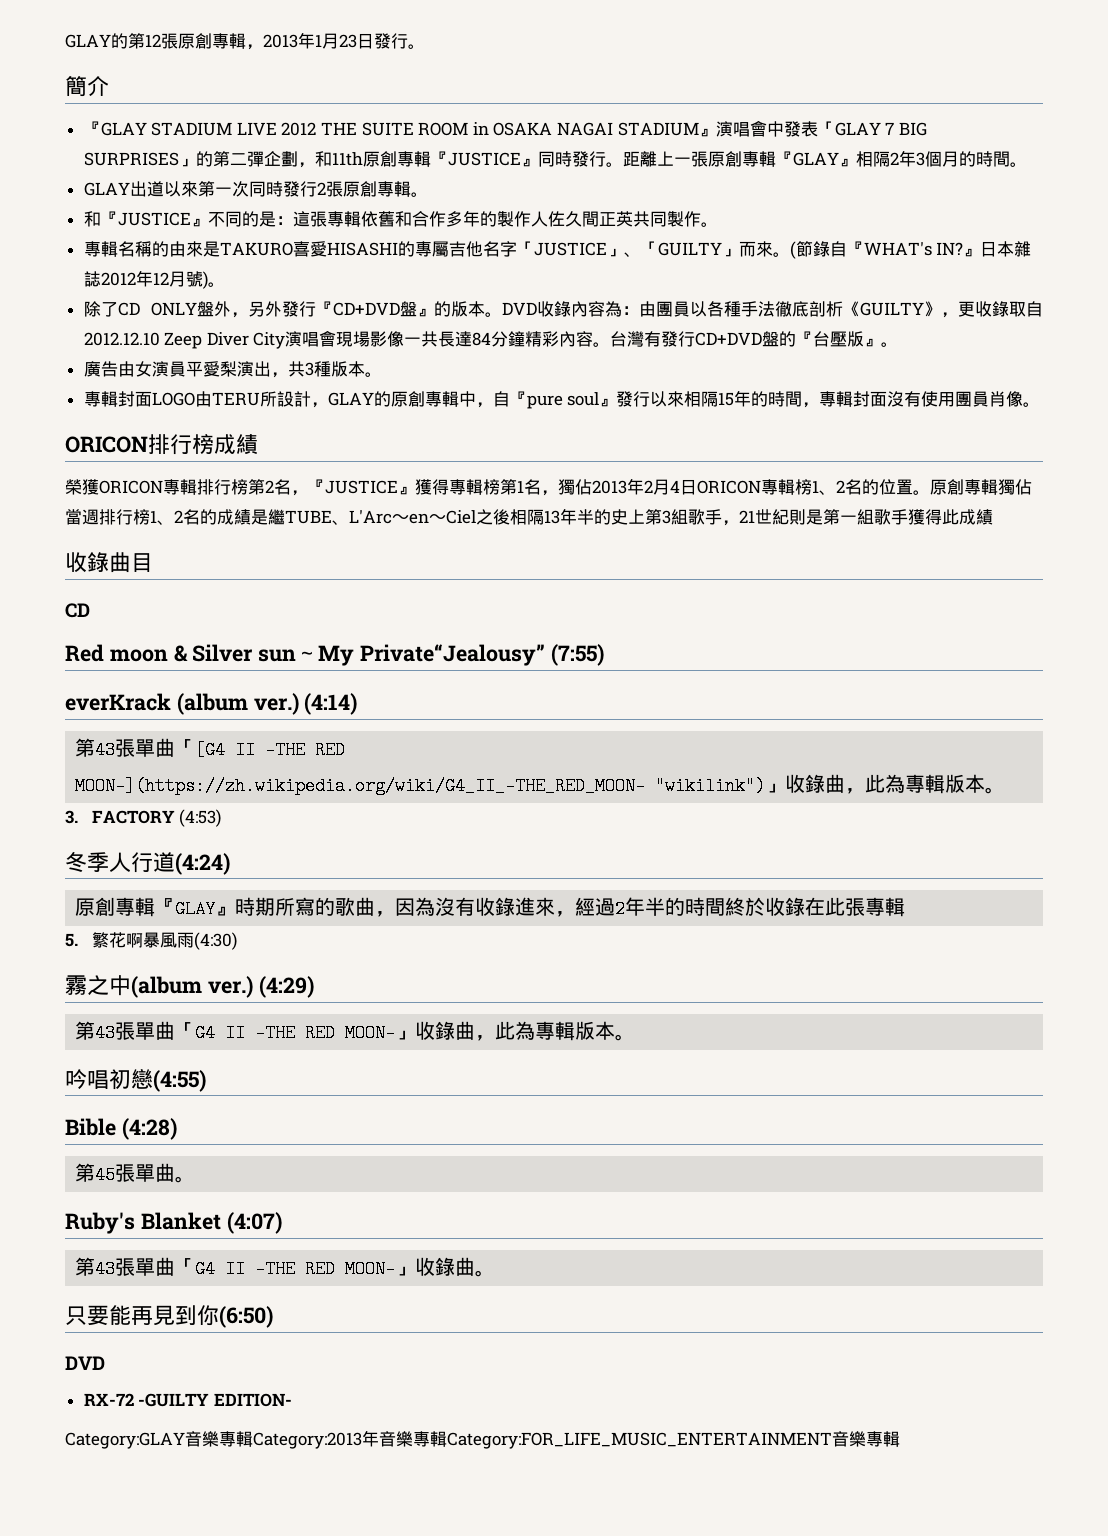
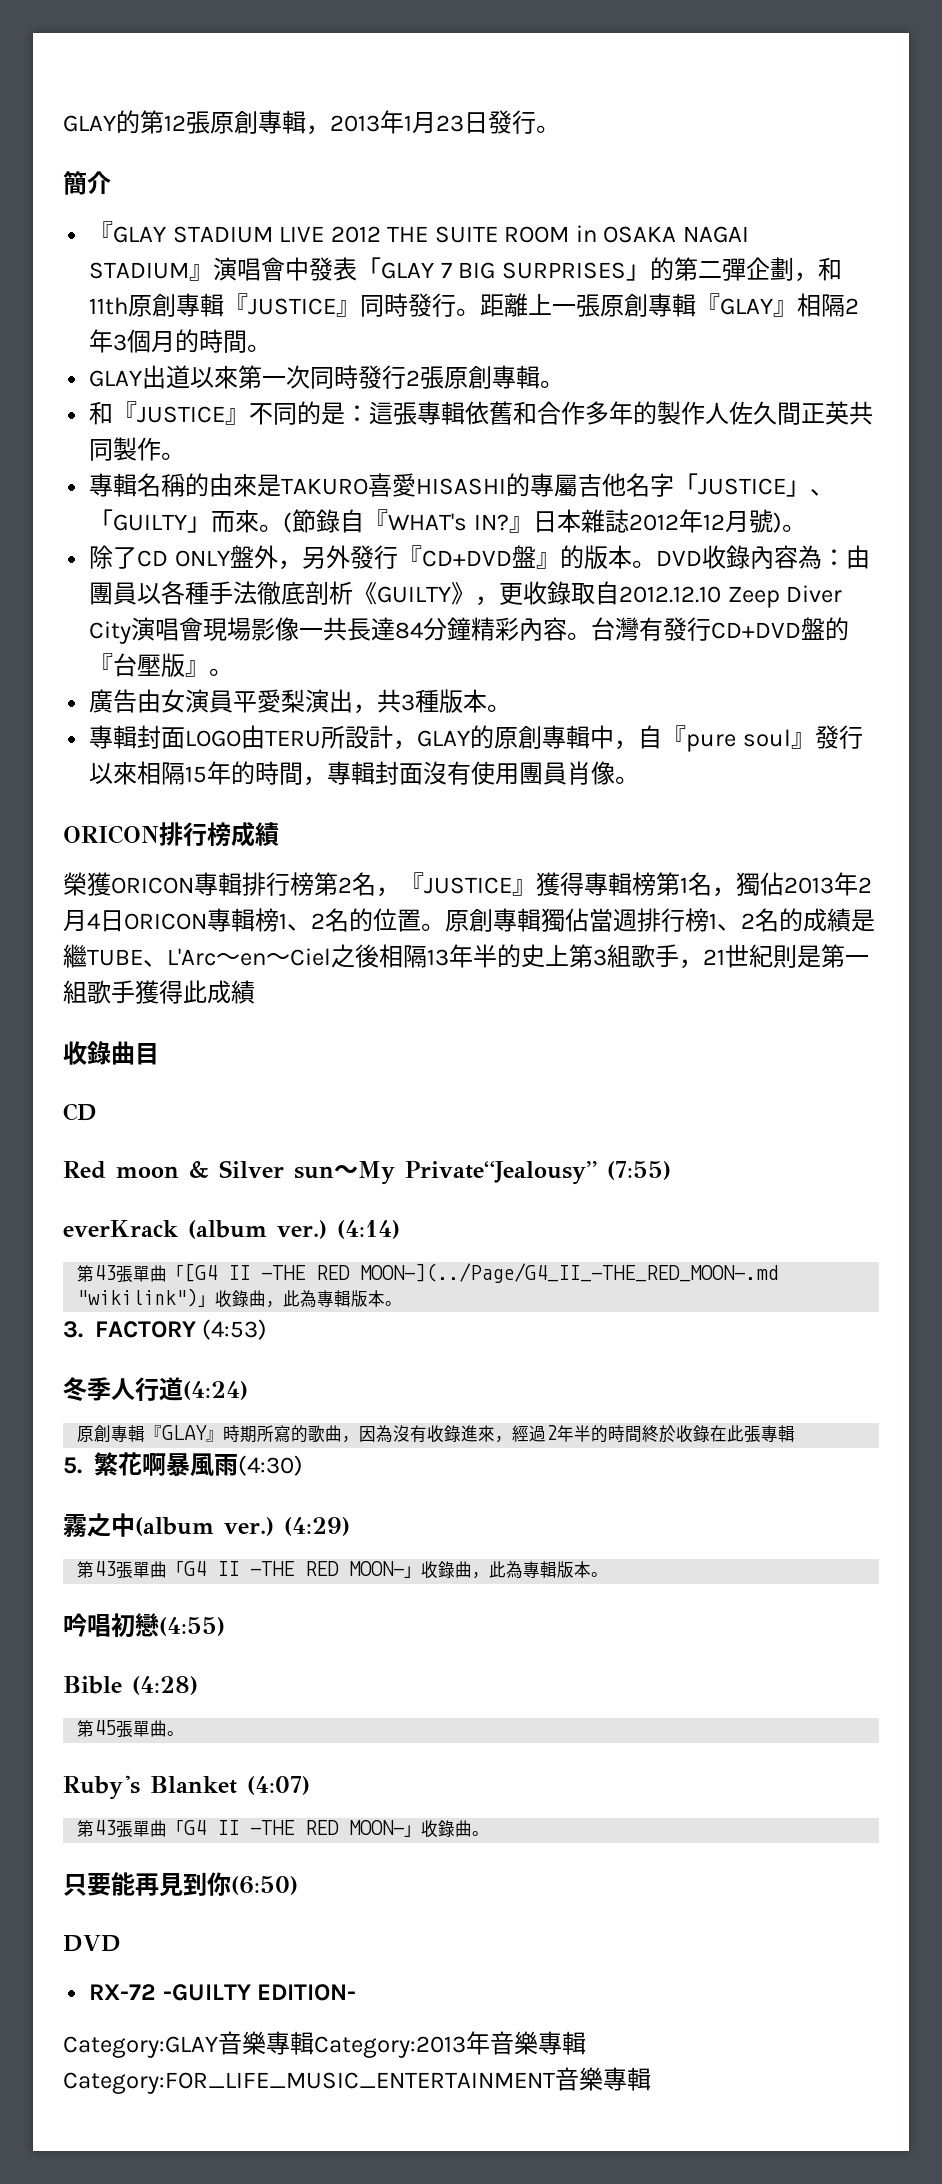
- 第43張單曲「[G4 II -THE RED
- MOON-](https://zh.wikipedia.org/wiki/G4_II_-THE_RED_MOON- "wikilink")」收錄曲，此為專輯版本。
+ 第43張單曲「[G4 II -THE RED MOON-](../Page/G4_II_-THE_RED_MOON-.md "wikilink")」收錄曲，此為專輯版本。

